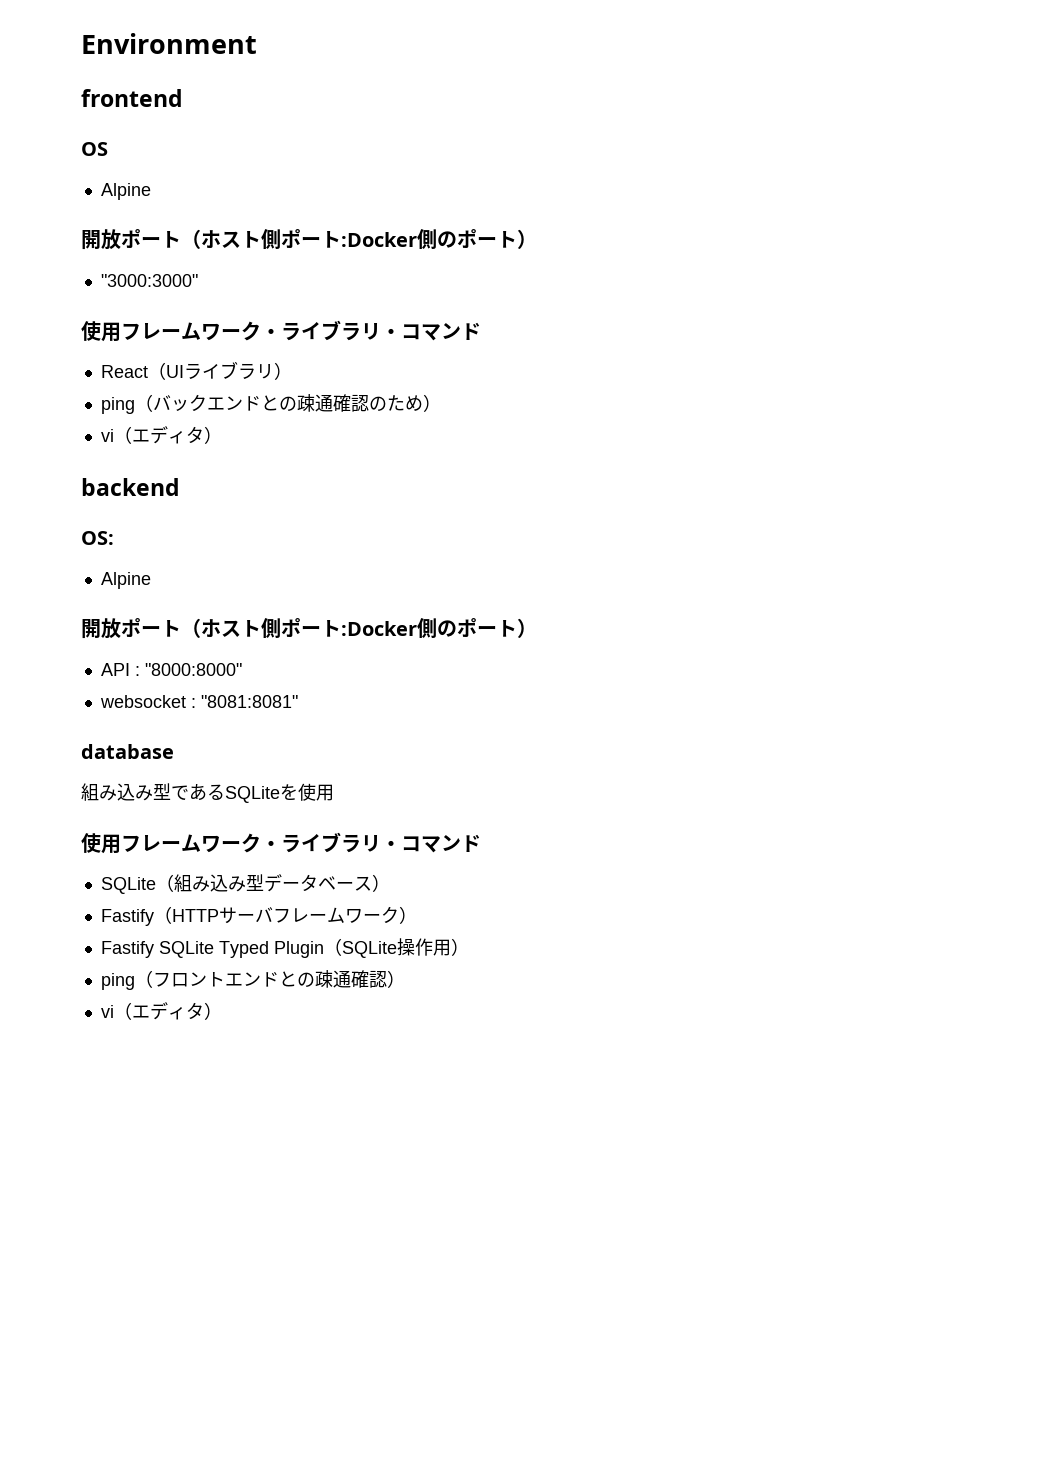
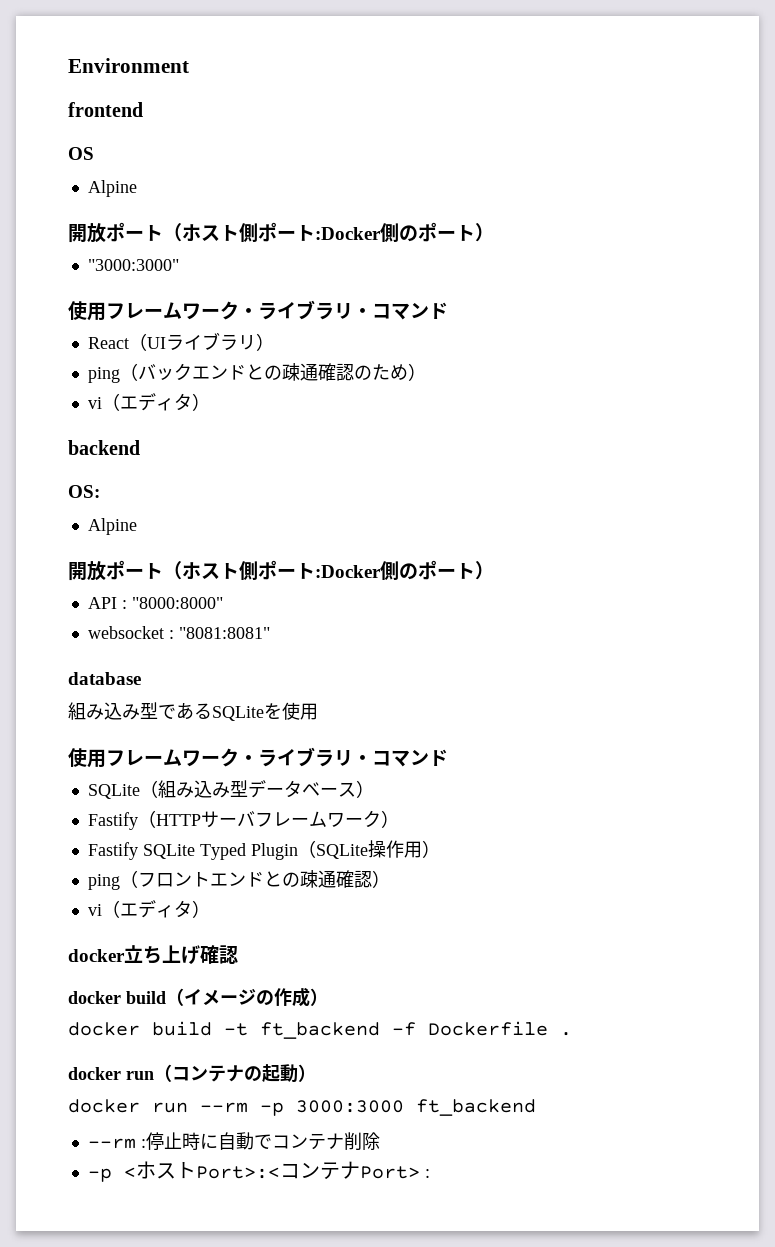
+ docker立ち上げ確認
+ docker build（イメージの作成）
+ docker build -t ft_backend -f Dockerfile .
+ docker run（コンテナの起動）
+ docker run --rm -p 3000:3000 ft_backend
+ --rm :停止時に自動でコンテナ削除
+ -p <ホストPort>:<コンテナPort> :

